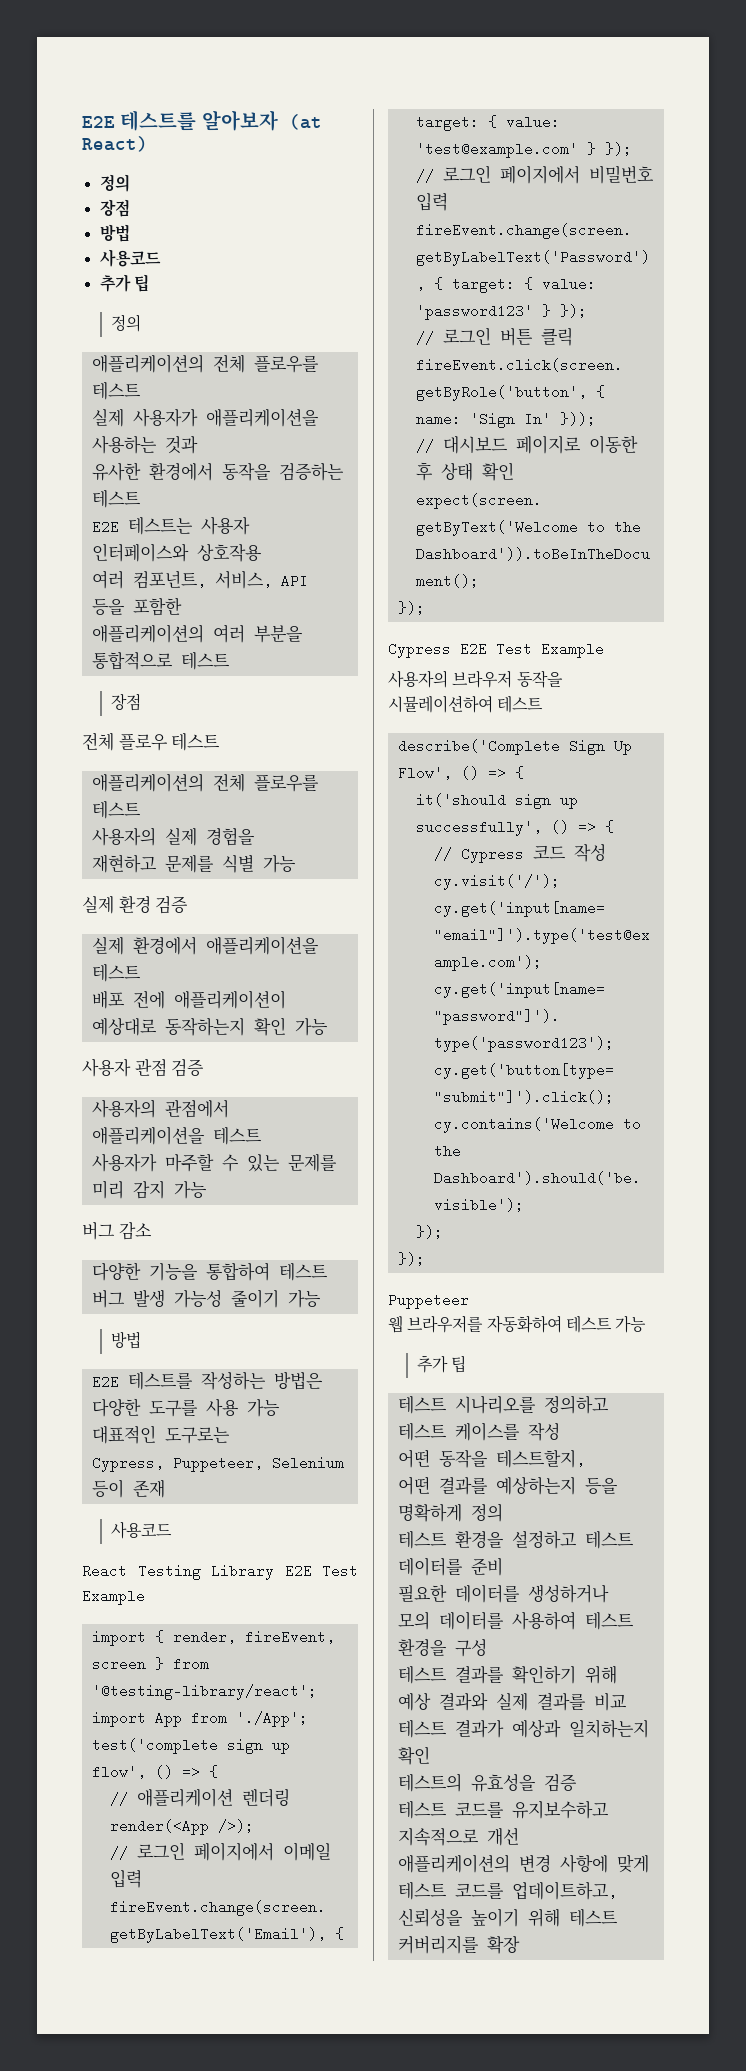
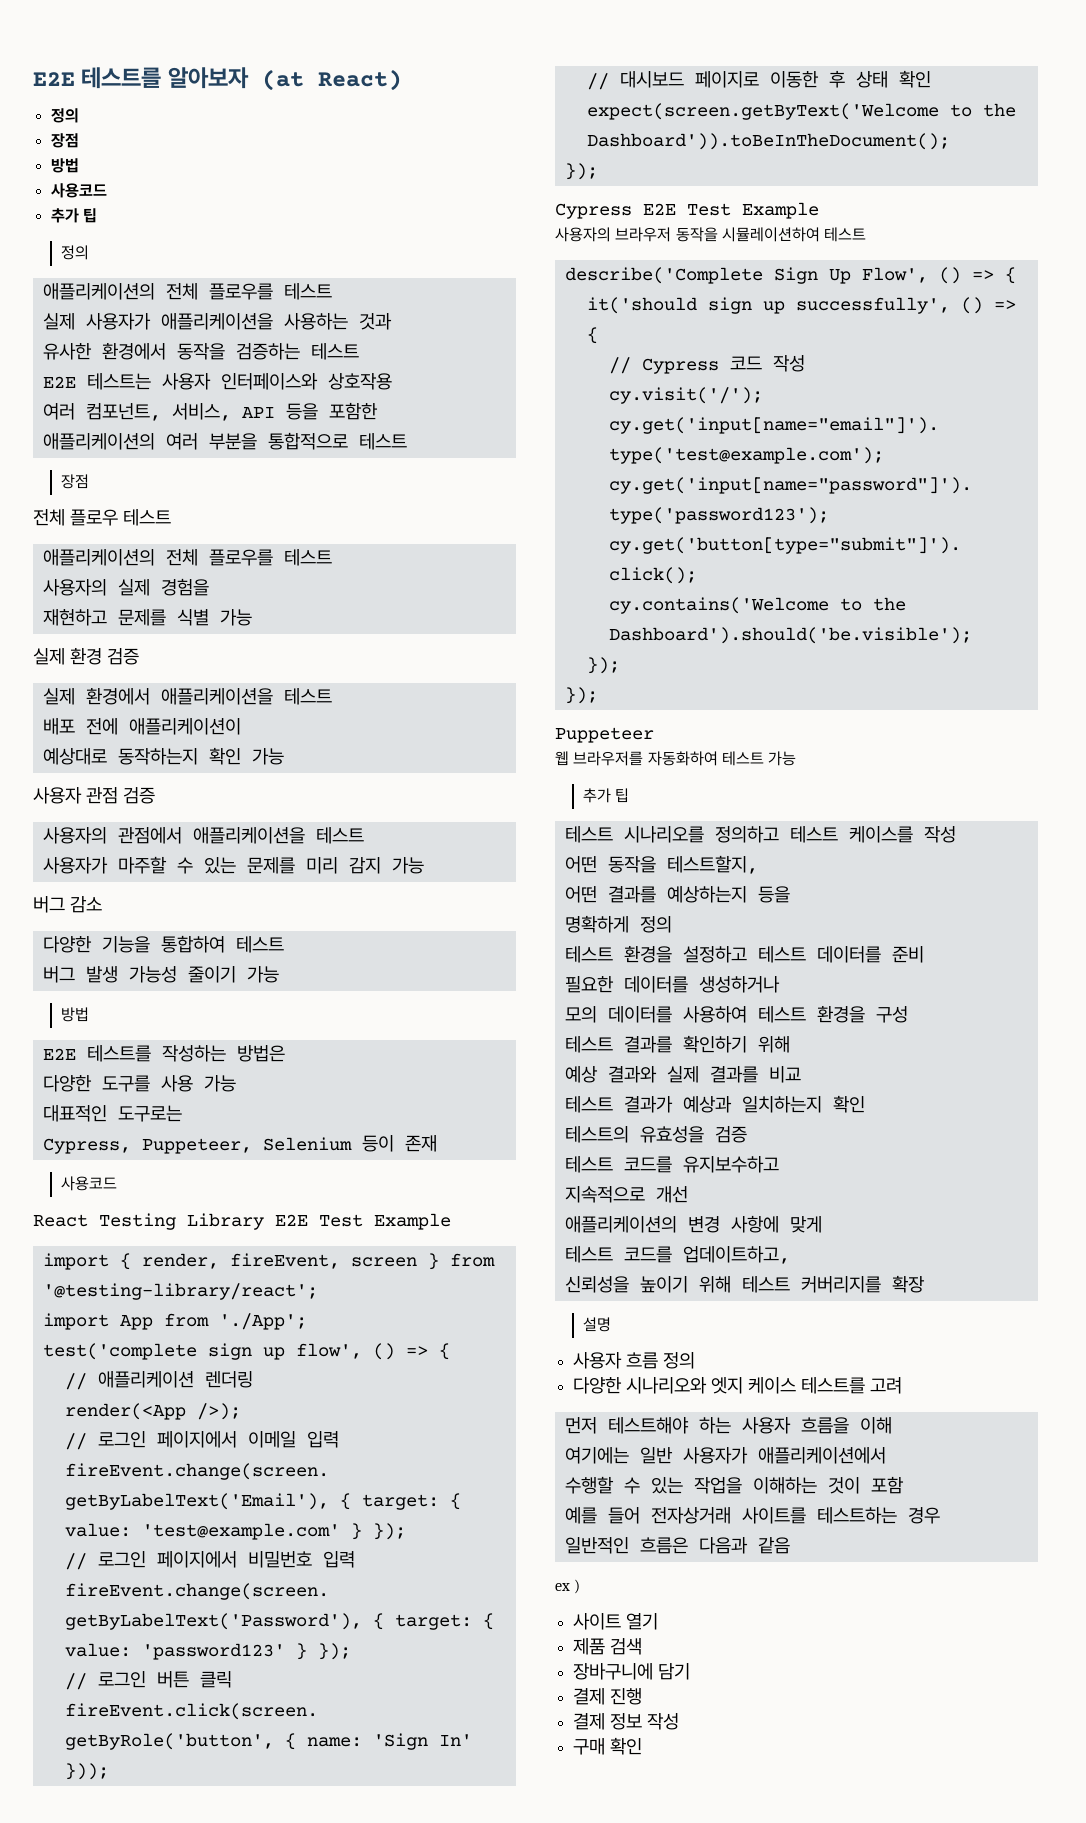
+ 설명
+ 사용자 흐름 정의
+ 다양한 시나리오와 엣지 케이스 테스트를 고려
+ 먼저 테스트해야 하는 사용자 흐름을 이해
+ 여기에는 일반 사용자가 애플리케이션에서
+ 수행할 수 있는 작업을 이해하는 것이 포함
+ 예를 들어 전자상거래 사이트를 테스트하는 경우
+ 일반적인 흐름은 다음과 같음
+ ex )
+ 사이트 열기
+ 제품 검색
+ 장바구니에 담기
+ 결제 진행
+ 결제 정보 작성
+ 구매 확인

